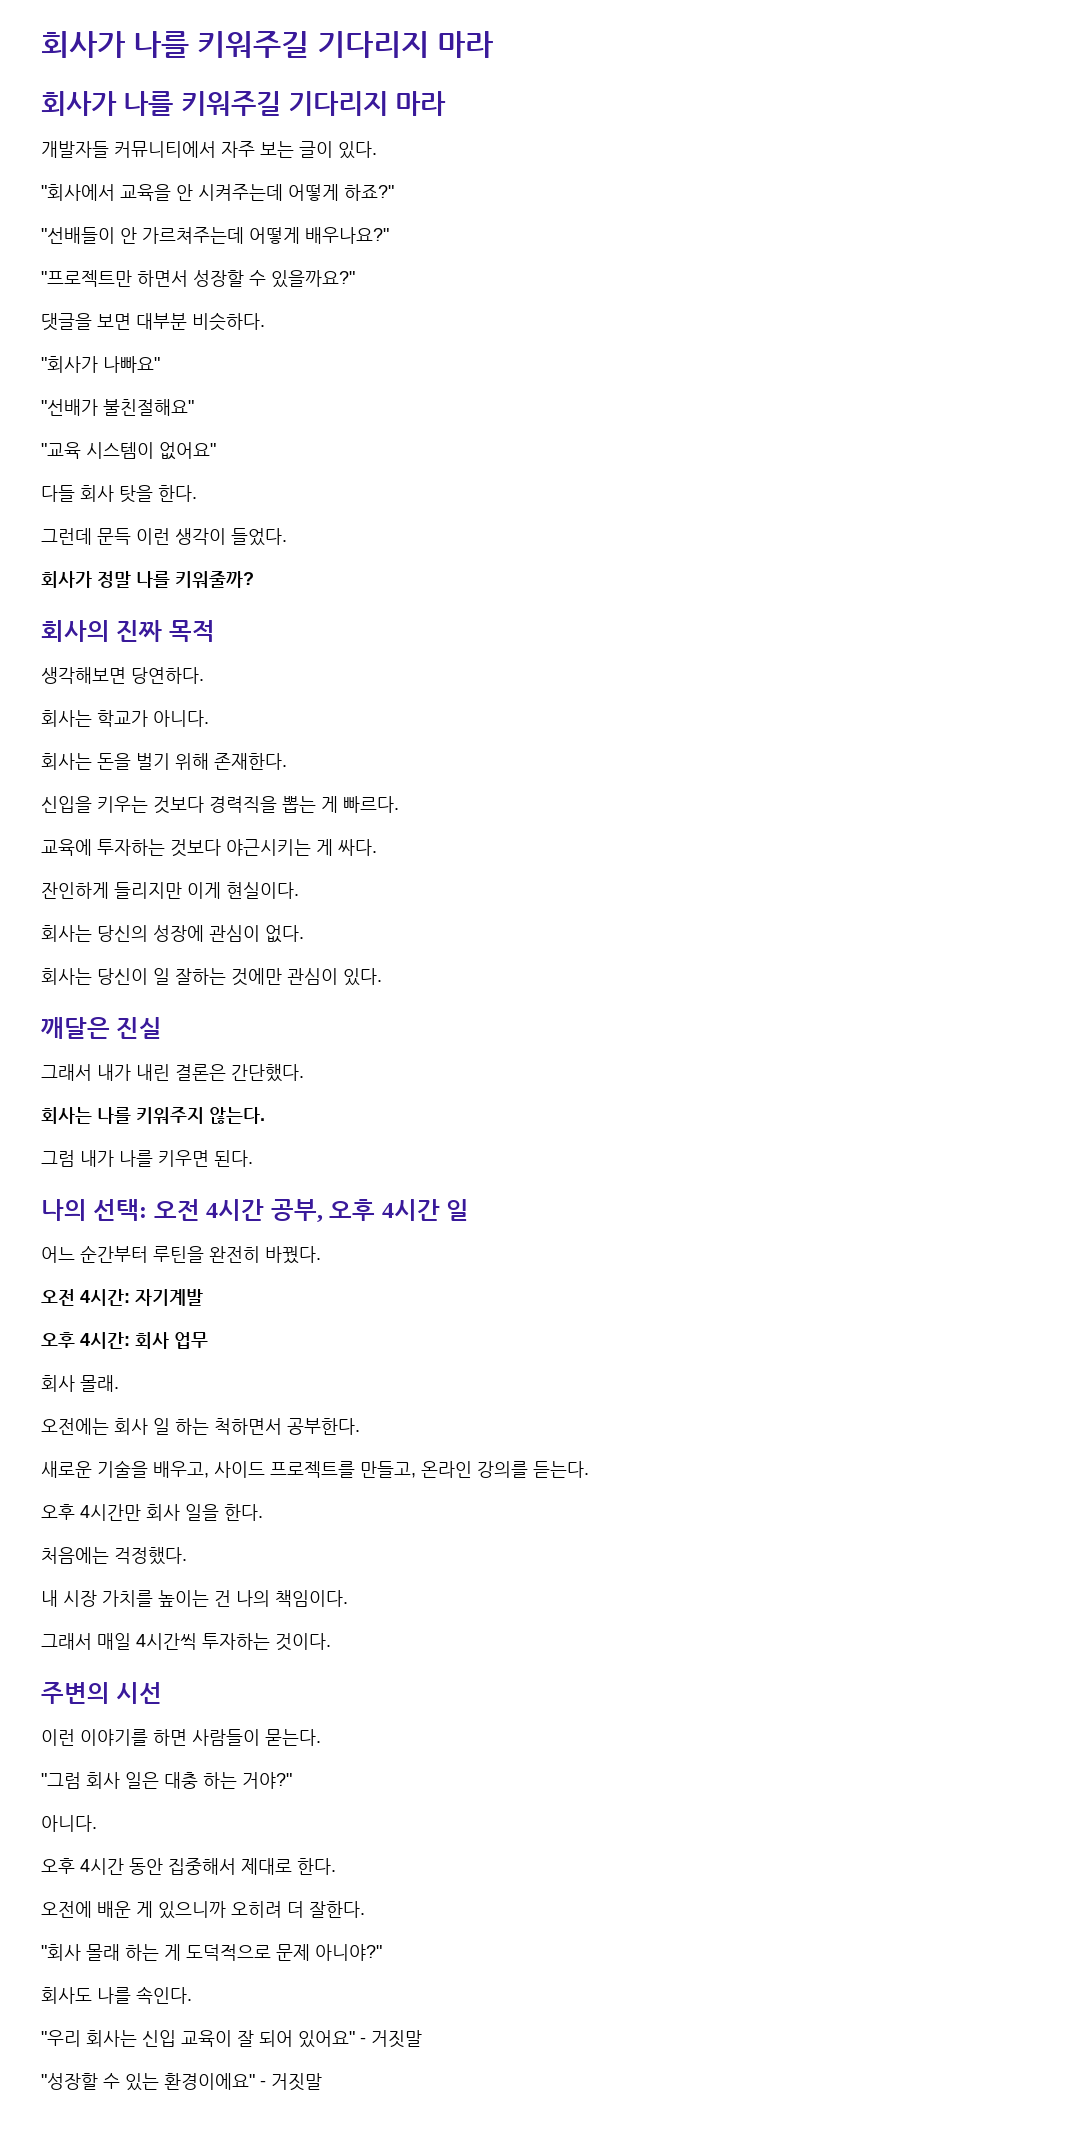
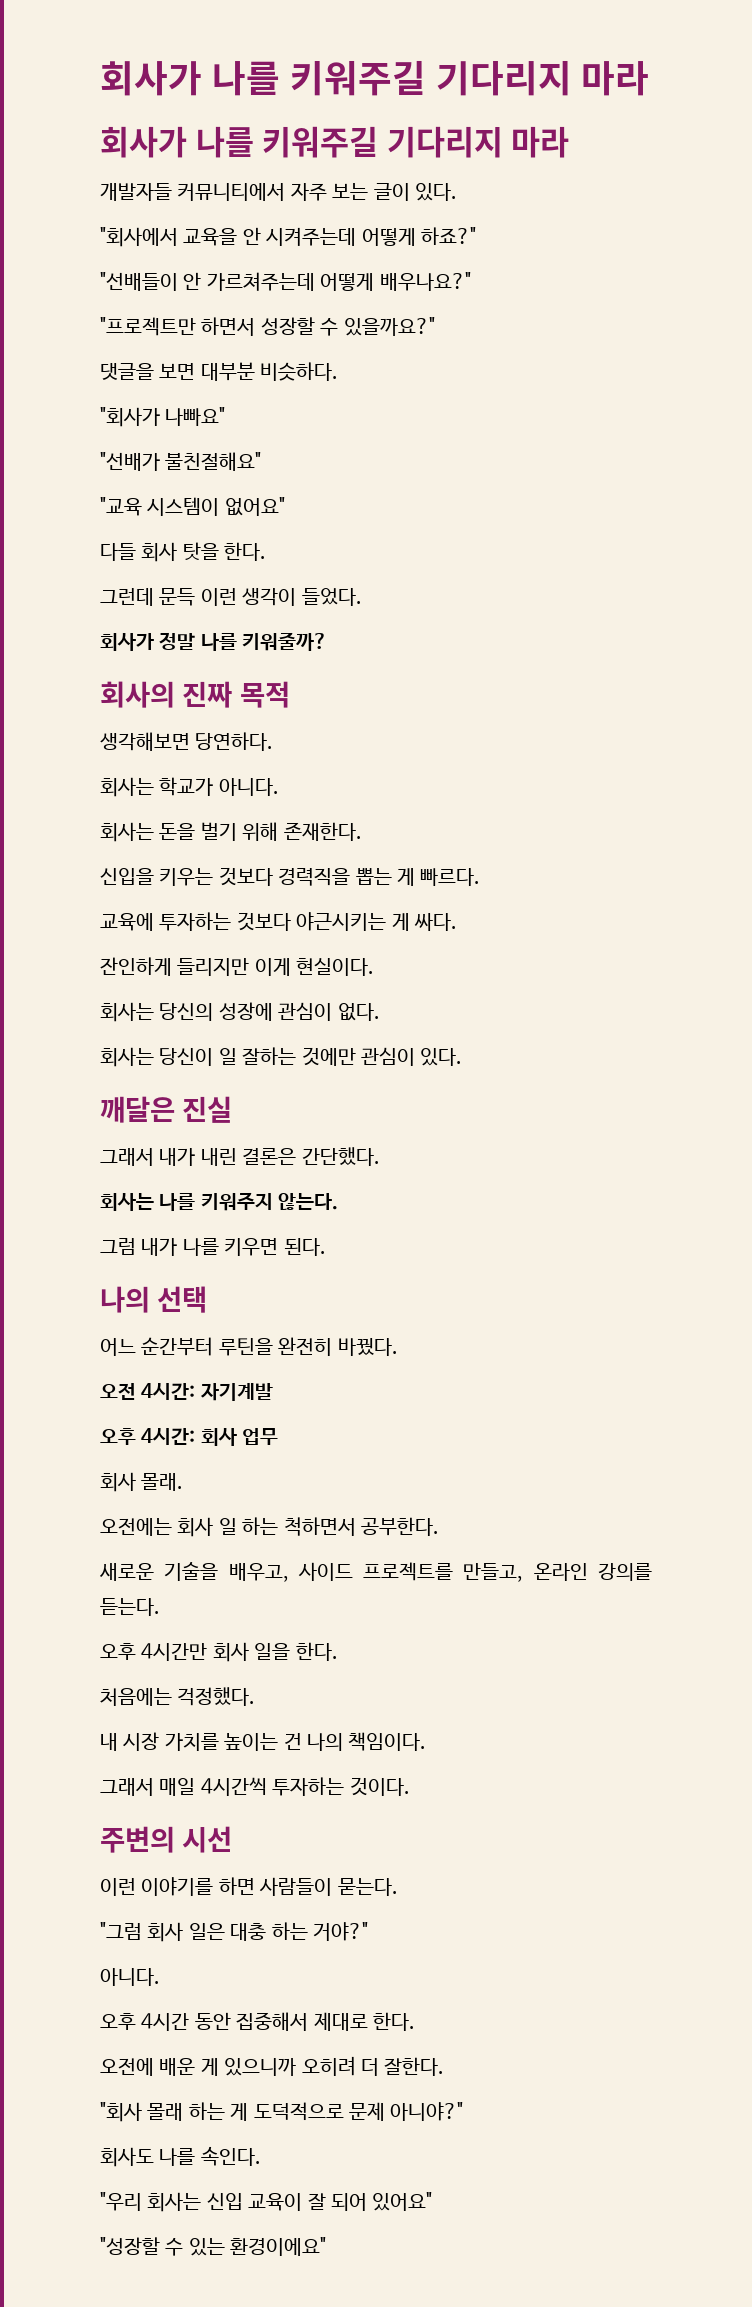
- 나의 선택: 오전 4시간 공부, 오후 4시간 일
+ 나의 선택
- "우리 회사는 신입 교육이 잘 되어 있어요" - 거짓말
+ "우리 회사는 신입 교육이 잘 되어 있어요"
- "성장할 수 있는 환경이에요" - 거짓말
+ "성장할 수 있는 환경이에요"

